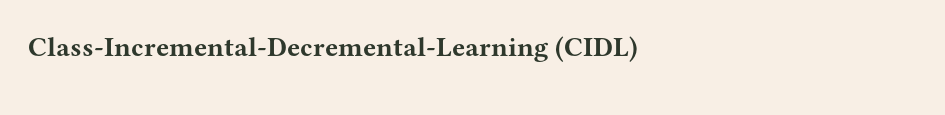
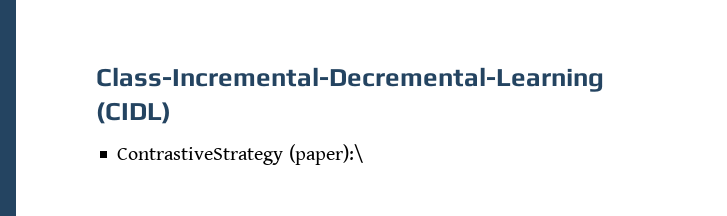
+ ContrastiveStrategy (paper):\

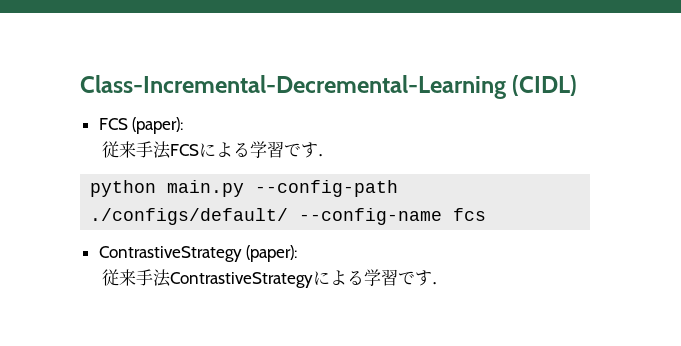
- ContrastiveStrategy (paper):\
+ FCS (paper):
+ 従来手法FCSによる学習です．
+ python main.py --config-path ./configs/default/ --config-name fcs
+ ContrastiveStrategy (paper):
+ 従来手法ContrastiveStrategyによる学習です．

